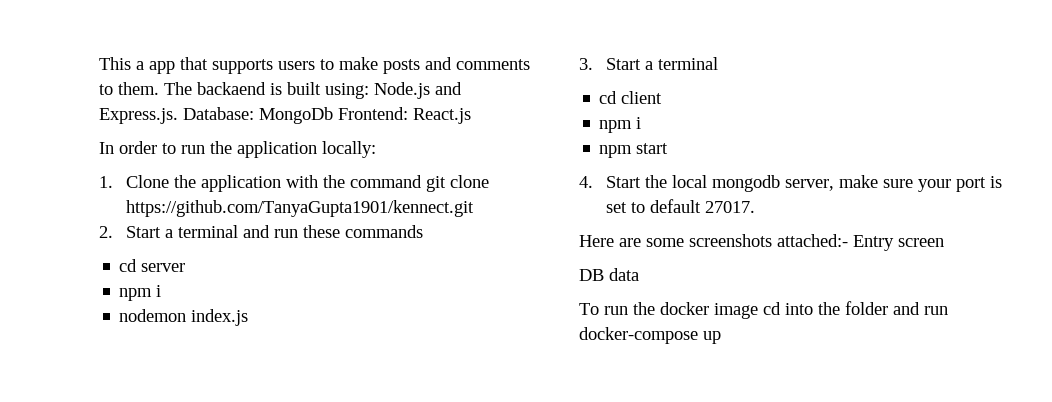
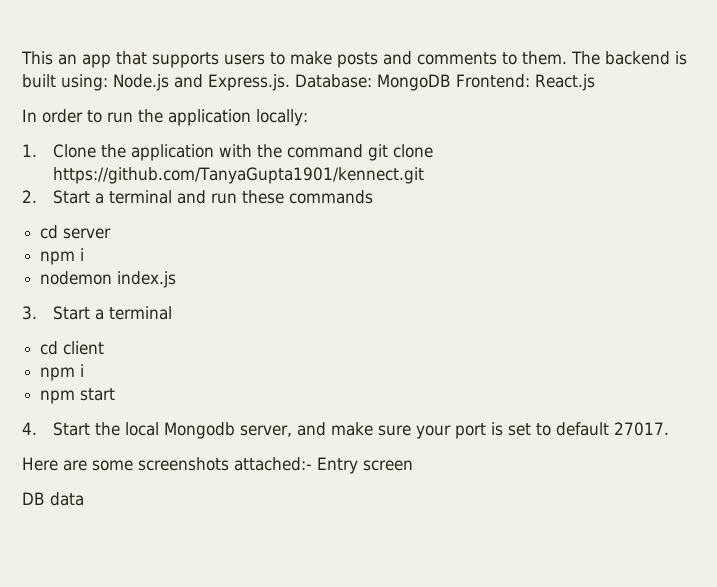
- This a app that supports users to make posts and comments to them.
+ This an app that supports users to make posts and comments to them.
- The backaend is built using: Node.js and Express.js. Database: MongoDb Frontend: React.js
+ The backend is built using: Node.js and Express.js. Database: MongoDB Frontend: React.js
- 4. Start the local mongodb server, make sure your port is set to default 27017.
+ 4. Start the local Mongodb server, and make sure your port is set to default 27017.
- To run the docker image cd into the folder and run docker-compose up

